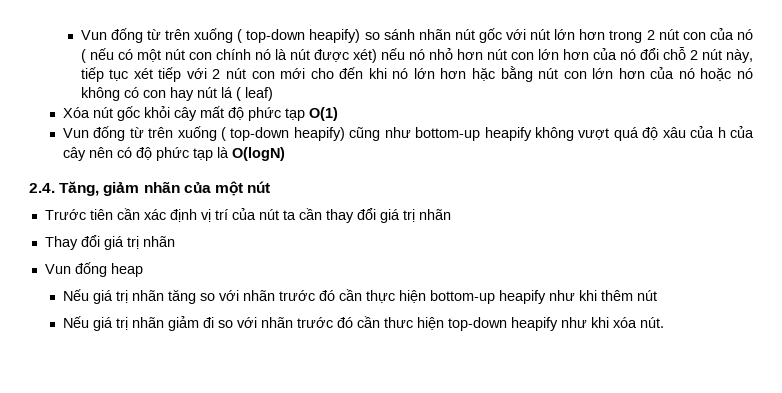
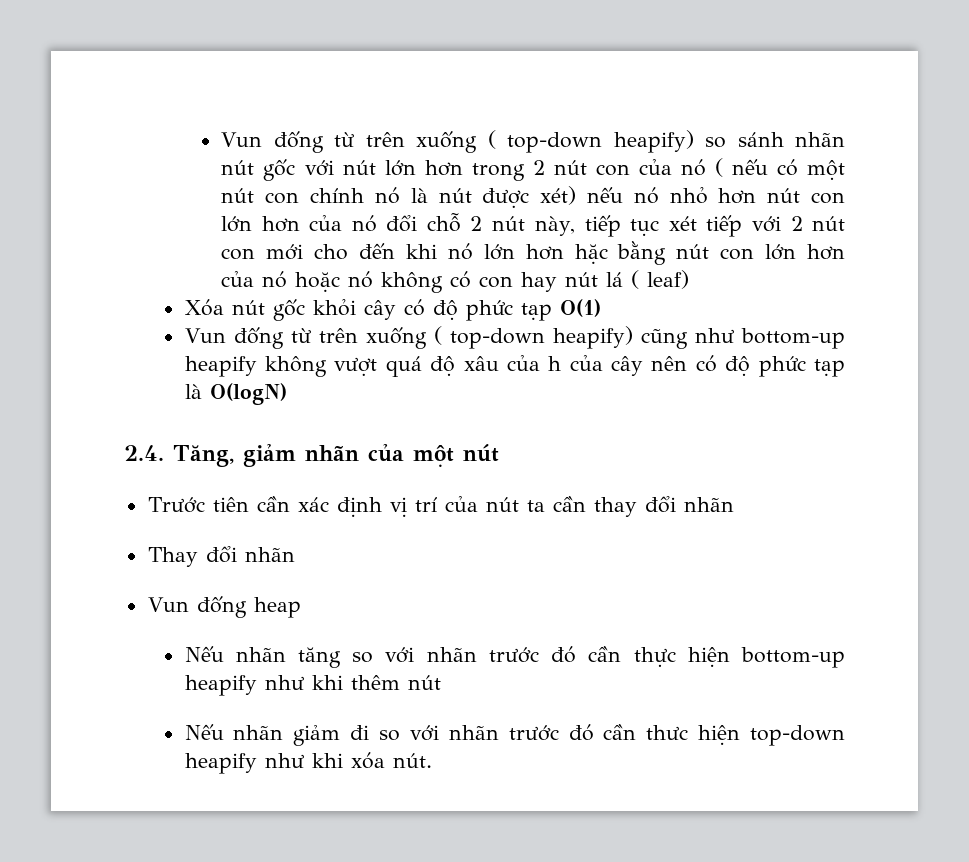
- Xóa nút gốc khỏi cây mất độ phức tạp O(1)
+ Xóa nút gốc khỏi cây có độ phức tạp O(1)
- Trước tiên cần xác định vị trí của nút ta cần thay đổi giá trị nhãn
+ Trước tiên cần xác định vị trí của nút ta cần thay đổi nhãn
- Thay đổi giá trị nhãn
+ Thay đổi nhãn
- Nếu giá trị nhãn tăng so với nhãn trước đó cần thực hiện bottom-up heapify như khi thêm nút
+ Nếu nhãn tăng so với nhãn trước đó cần thực hiện bottom-up heapify như khi thêm nút
- Nếu giá trị nhãn giảm đi so với nhãn trước đó cần thưc hiện top-down heapify như khi xóa nút.
+ Nếu nhãn giảm đi so với nhãn trước đó cần thưc hiện top-down heapify như khi xóa nút.

